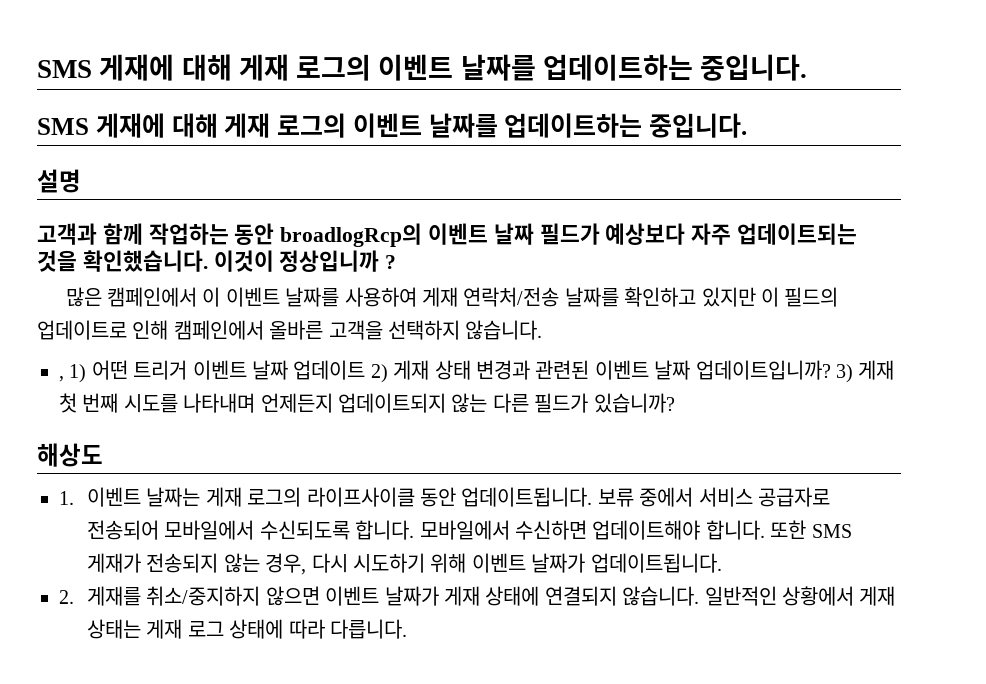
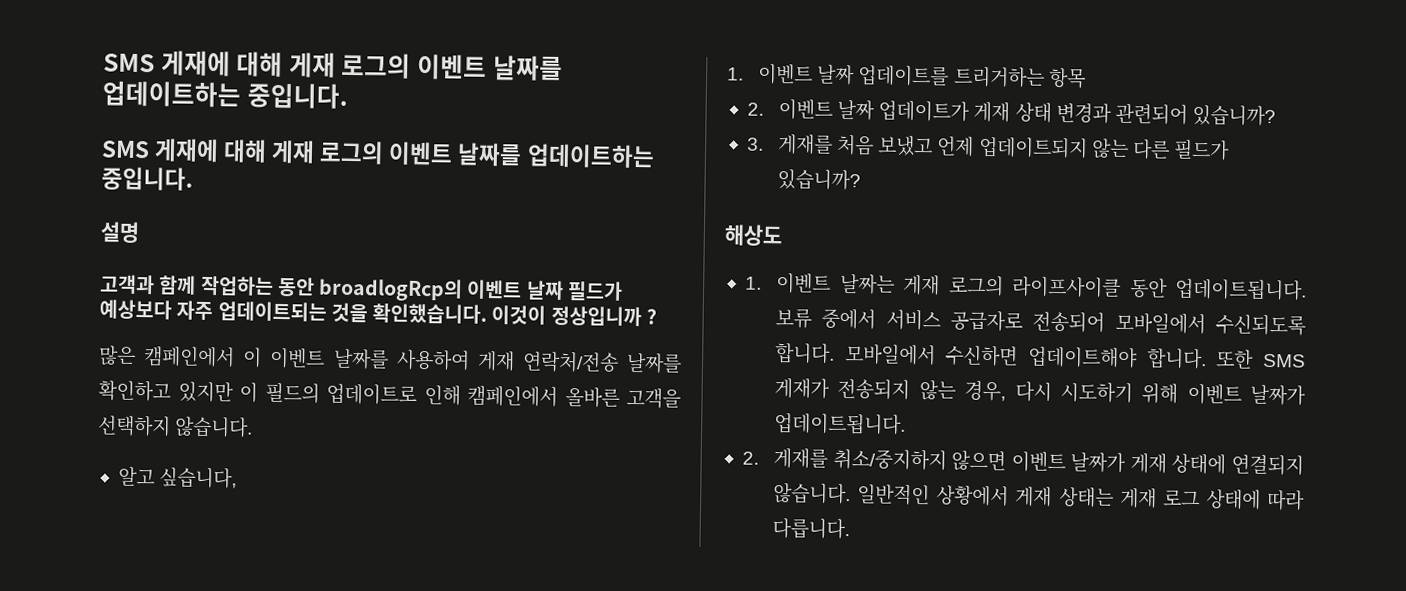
- , 1) 어떤 트리거 이벤트 날짜 업데이트 2) 게재 상태 변경과 관련된 이벤트 날짜 업데이트입니까? 3) 게재 첫 번째 시도를 나타내며 언제든지 업데이트되지 않는 다른 필드가 있습니까?
+ 알고 싶습니다,
+ 1. 이벤트 날짜 업데이트를 트리거하는 항목
+ 2. 이벤트 날짜 업데이트가 게재 상태 변경과 관련되어 있습니까?
+ 3. 게재를 처음 보냈고 언제 업데이트되지 않는 다른 필드가 있습니까?

